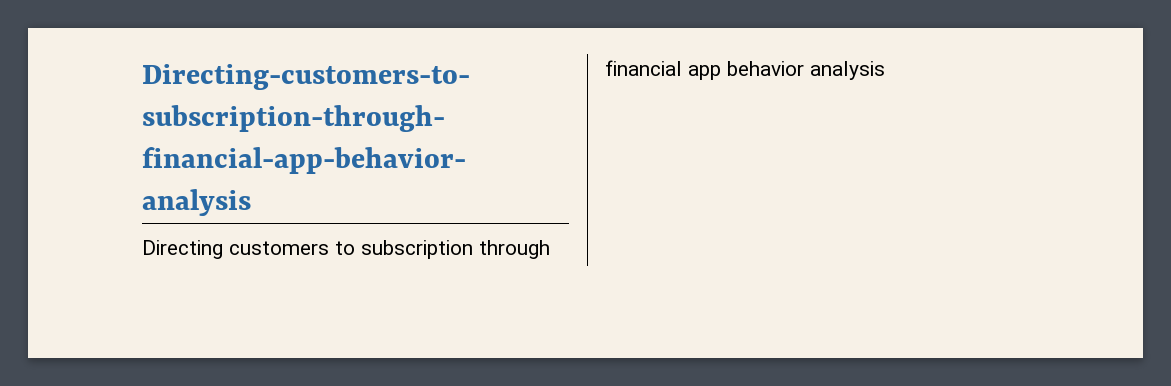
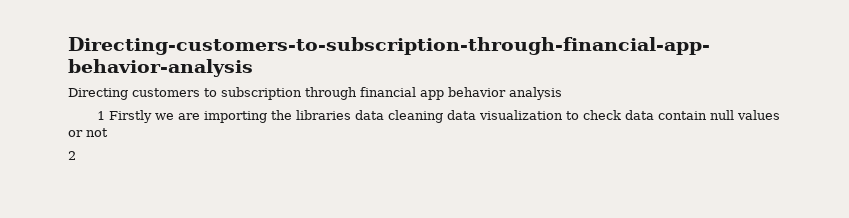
+ 1 Firstly we are importing the libraries data cleaning data visualization to check data contain null values or not
+ 2

